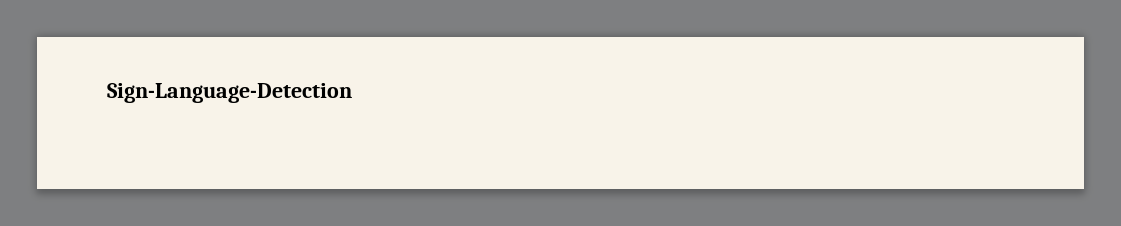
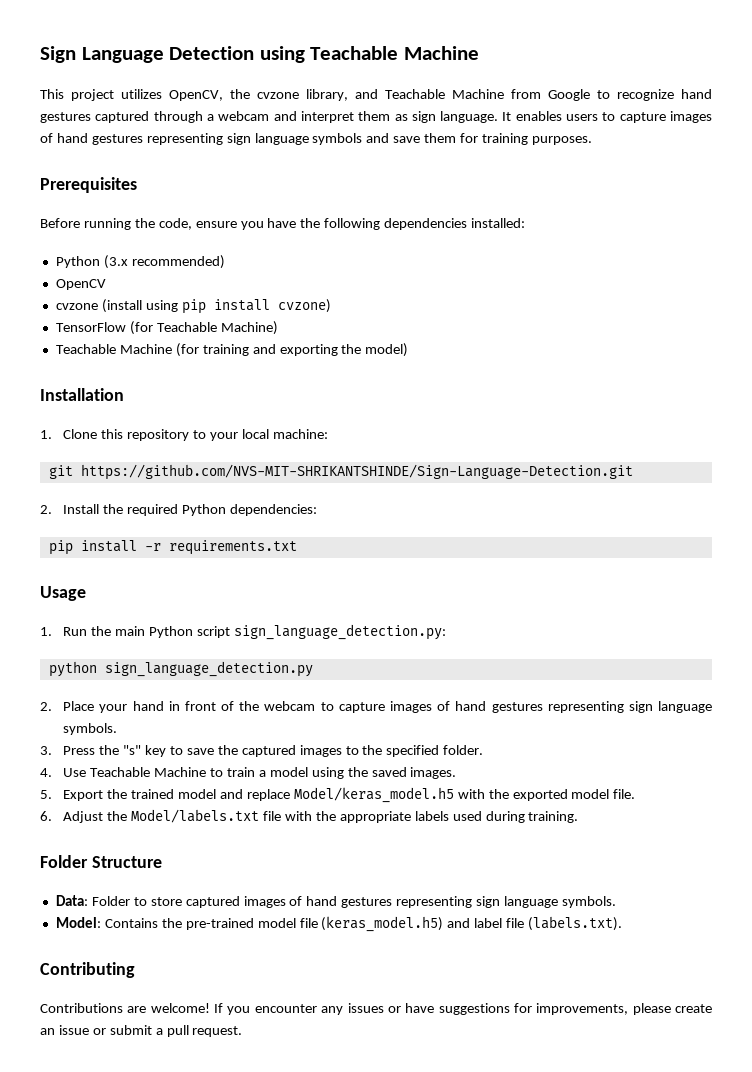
- Sign-Language-Detection
+ Sign Language Detection using Teachable Machine
+ This project utilizes OpenCV, the cvzone library, and Teachable Machine from Google to recognize hand gestures captured through a webcam and interpret them as sign language. It enables users to capture images of hand gestures representing sign language symbols and save them for training purposes.
+ Prerequisites
+ Before running the code, ensure you have the following dependencies installed:
+ Python (3.x recommended)
+ OpenCV
+ cvzone (install using pip install cvzone)
+ TensorFlow (for Teachable Machine)
+ Teachable Machine (for training and exporting the model)
+ Installation
+ 1. Clone this repository to your local machine:
+ git https://github.com/NVS-MIT-SHRIKANTSHINDE/Sign-Language-Detection.git
+ 2. Install the required Python dependencies:
+ pip install -r requirements.txt
+ Usage
+ 1. Run the main Python script sign_language_detection.py:
+ python sign_language_detection.py
+ 2. Place your hand in front of the webcam to capture images of hand gestures representing sign language symbols.
+ 3. Press the "s" key to save the captured images to the specified folder.
+ 4. Use Teachable Machine to train a model using the saved images.
+ 5. Export the trained model and replace Model/keras_model.h5 with the exported model file.
+ 6. Adjust the Model/labels.txt file with the appropriate labels used during training.
+ Folder Structure
+ Data: Folder to store captured images of hand gestures representing sign language symbols.
+ Model: Contains the pre-trained model file (keras_model.h5) and label file (labels.txt).
+ Contributing
+ Contributions are welcome! If you encounter any issues or have suggestions for improvements, please create an issue or submit a pull request.

